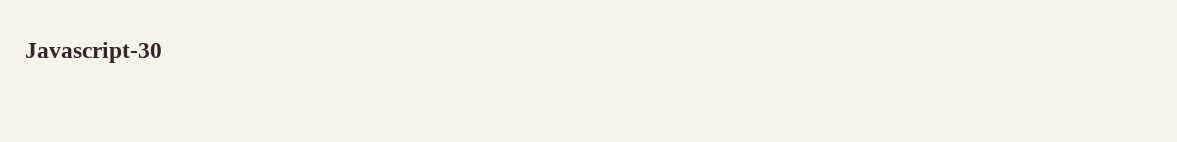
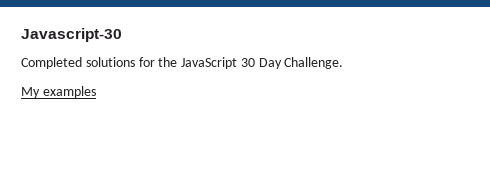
+ Completed solutions for the JavaScript 30 Day Challenge.
+ My examples

